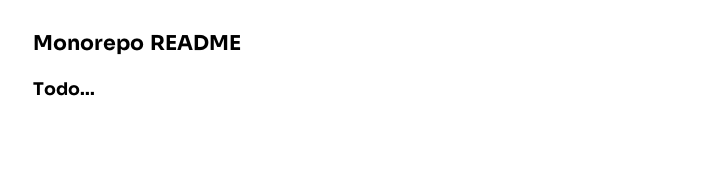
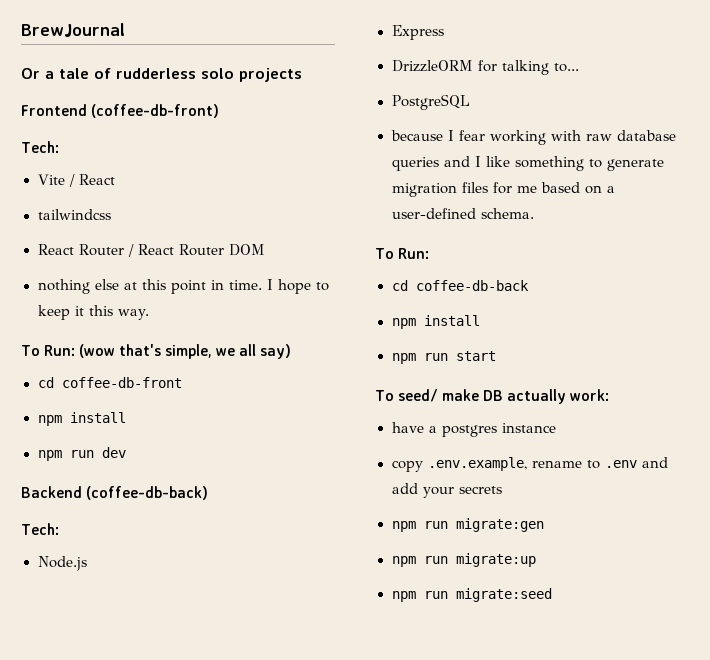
- Monorepo README
- Todo...
+ BrewJournal
+ Or a tale of rudderless solo projects
+ Frontend (coffee-db-front)
+ Tech:
+ Vite / React
+ tailwindcss
+ React Router / React Router DOM
+ nothing else at this point in time. I hope to keep it this way.
+ To Run: (wow that's simple, we all say)
+ cd coffee-db-front
+ npm install
+ npm run dev
+ Backend (coffee-db-back)
+ Tech:
+ Node.js
+ Express
+ DrizzleORM for talking to...
+ PostgreSQL
+ because I fear working with raw database queries and I like something to generate migration files for me based on a user-defined schema.
+ To Run:
+ cd coffee-db-back
+ npm install
+ npm run start
+ To seed/ make DB actually work:
+ have a postgres instance
+ copy .env.example, rename to .env and add your secrets
+ npm run migrate:gen
+ npm run migrate:up
+ npm run migrate:seed

